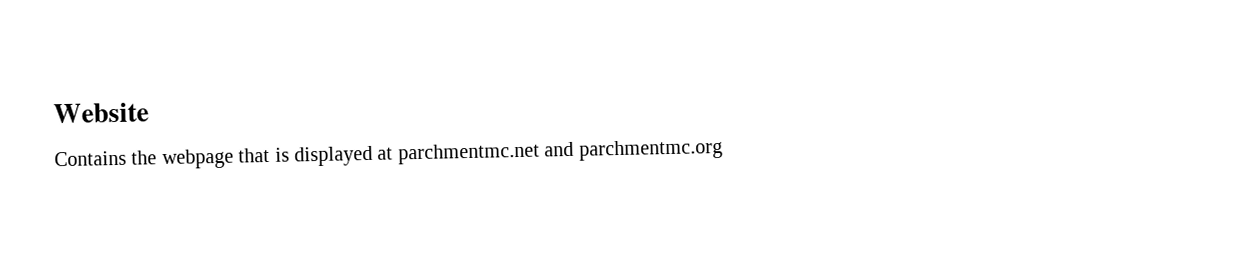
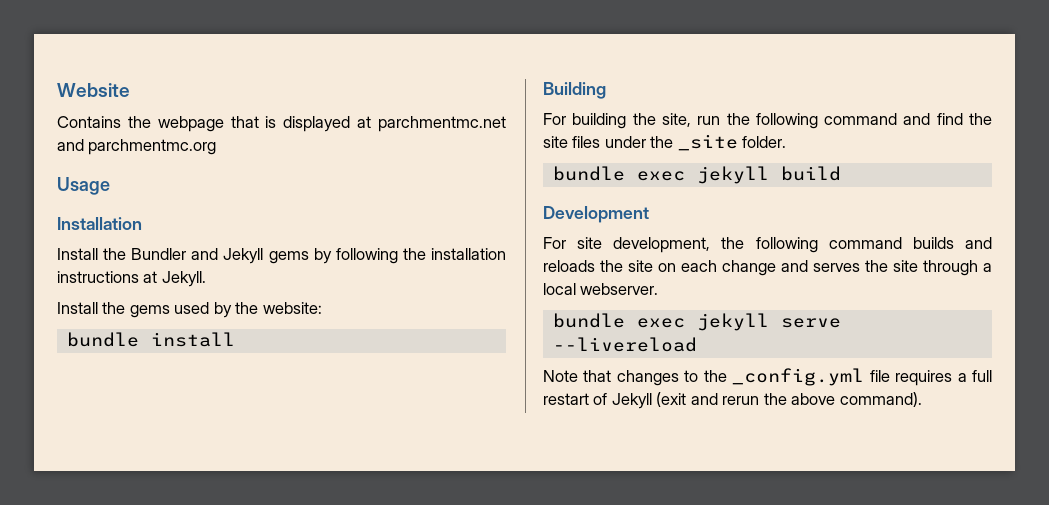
+ Usage
+ Installation
+ Install the Bundler and Jekyll gems by following the installation instructions at Jekyll.
+ Install the gems used by the website:
+ bundle install
+ Building
+ For building the site, run the following command and find the site files under the _site folder.
+ bundle exec jekyll build
+ Development
+ For site development, the following command builds and reloads the site on each change and serves the site through a local webserver.
+ bundle exec jekyll serve --livereload
+ Note that changes to the _config.yml file requires a full restart of Jekyll (exit and rerun the above command).

